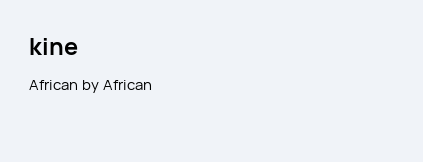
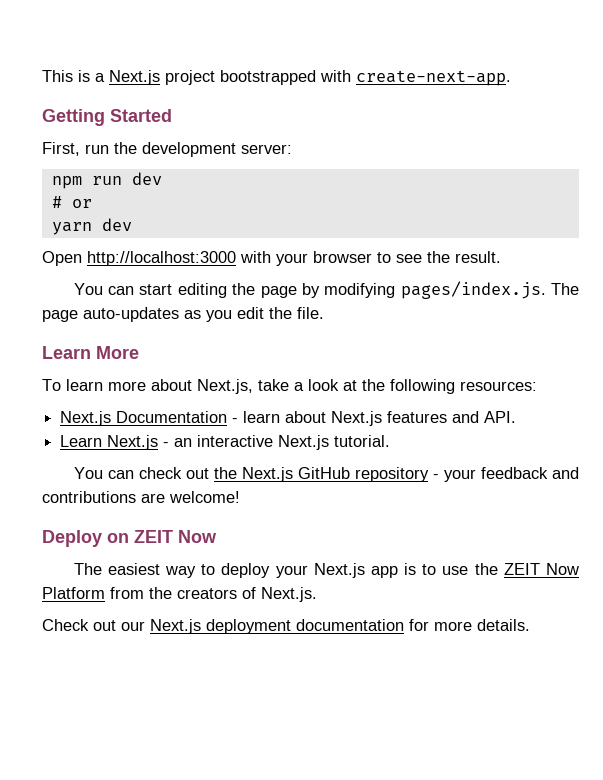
- kine
- African by African
+ This is a Next.js project bootstrapped with create-next-app.
+ Getting Started
+ First, run the development server:
+ npm run dev
+ # or
+ yarn dev
+ Open http://localhost:3000 with your browser to see the result.
+ You can start editing the page by modifying pages/index.js. The page auto-updates as you edit the file.
+ Learn More
+ To learn more about Next.js, take a look at the following resources:
+ Next.js Documentation - learn about Next.js features and API.
+ Learn Next.js - an interactive Next.js tutorial.
+ You can check out the Next.js GitHub repository - your feedback and contributions are welcome!
+ Deploy on ZEIT Now
+ The easiest way to deploy your Next.js app is to use the ZEIT Now Platform from the creators of Next.js.
+ Check out our Next.js deployment documentation for more details.

